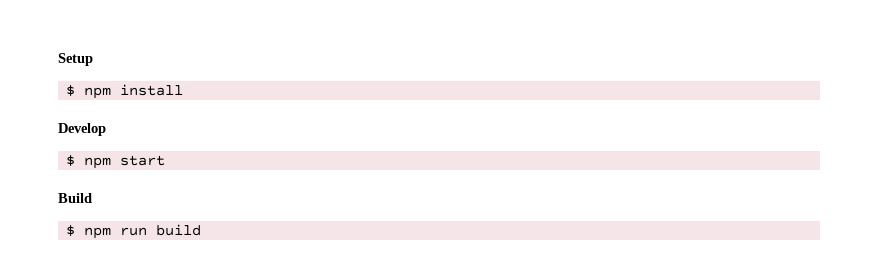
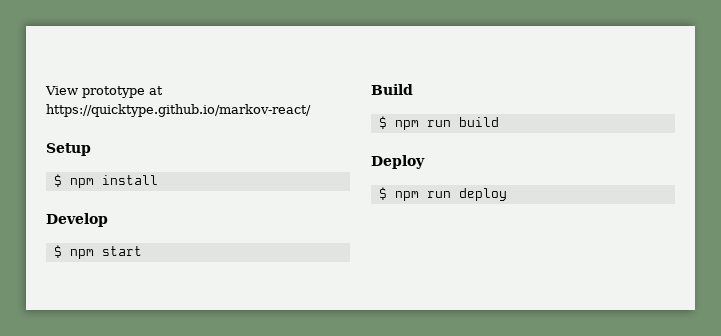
+ View prototype at https://quicktype.github.io/markov-react/
+ Deploy
+ $ npm run deploy

